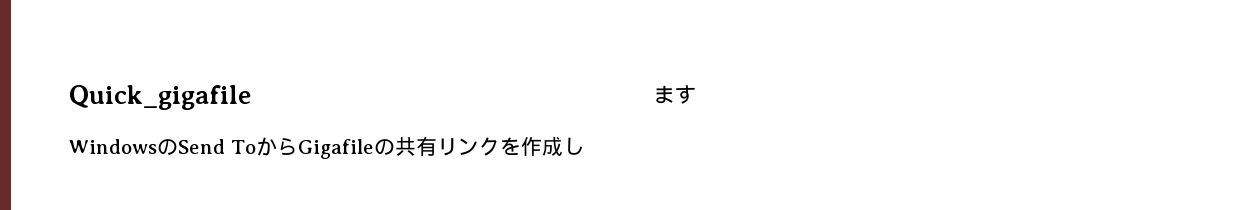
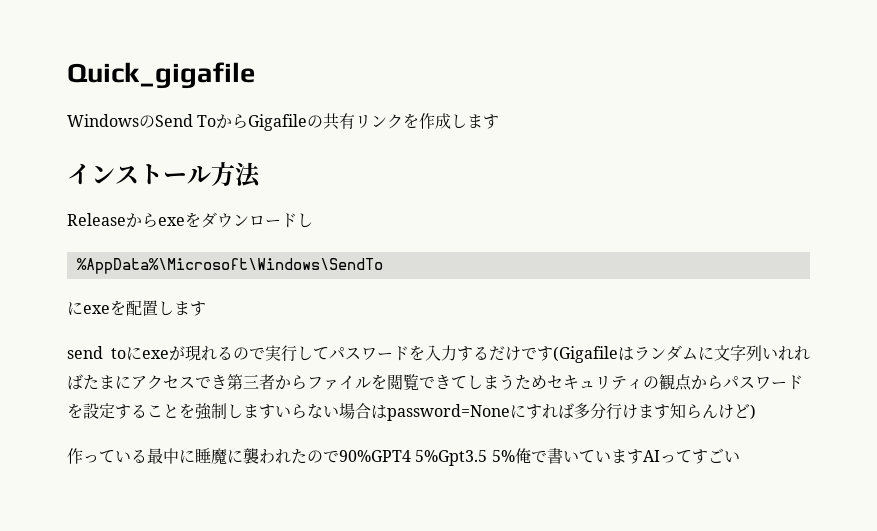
+ インストール方法
+ Releaseからexeをダウンロードし
+ %AppData%\Microsoft\Windows\SendTo
+ にexeを配置します
+ send toにexeが現れるので実行してパスワードを入力するだけです(Gigafileはランダムに文字列いれればたまにアクセスでき第三者からファイルを閲覧できてしまうためセキュリティの観点からパスワードを設定することを強制しますいらない場合はpassword=Noneにすれば多分行けます知らんけど)
+ 作っている最中に睡魔に襲われたので90%GPT4 5%Gpt3.5 5%俺で書いていますAIってすごい

